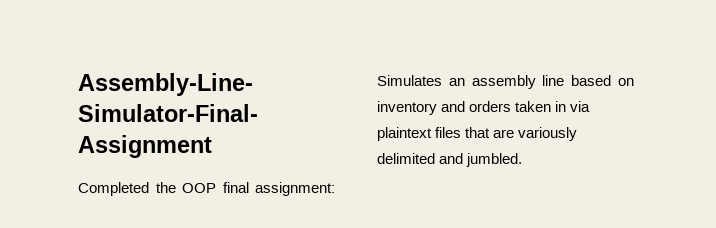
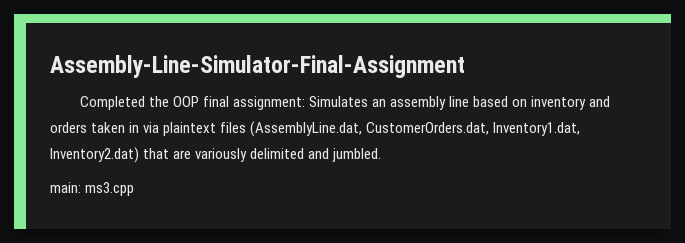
- Completed the OOP final assignment: Simulates an assembly line based on inventory and orders taken in via plaintext files that are variously delimited and jumbled.
+ Completed the OOP final assignment: Simulates an assembly line based on inventory and orders taken in via plaintext files (AssemblyLine.dat, CustomerOrders.dat, Inventory1.dat, Inventory2.dat) that are variously delimited and jumbled.
+ main: ms3.cpp

